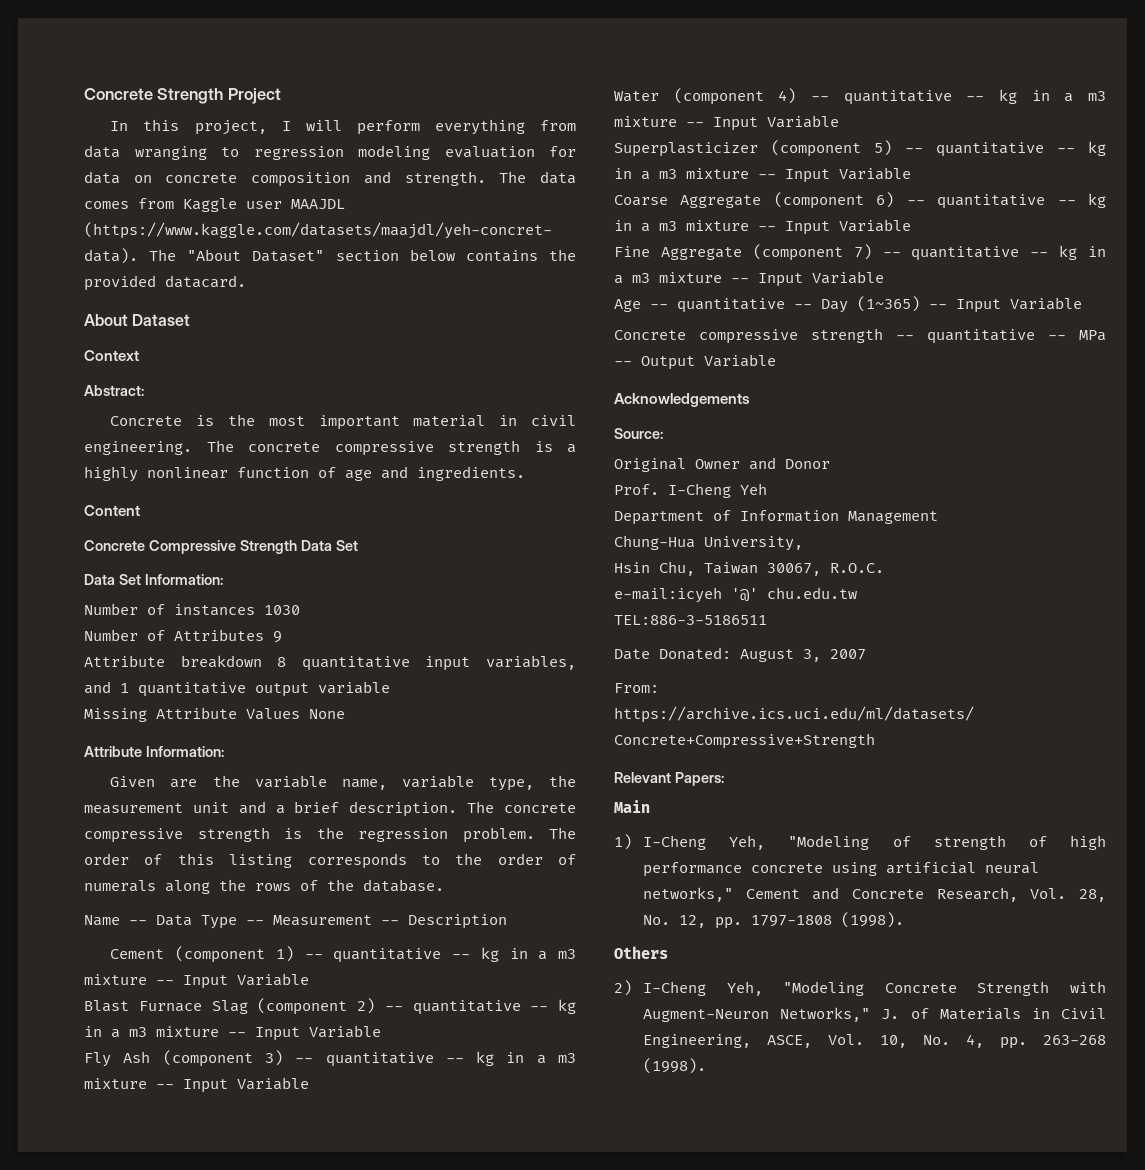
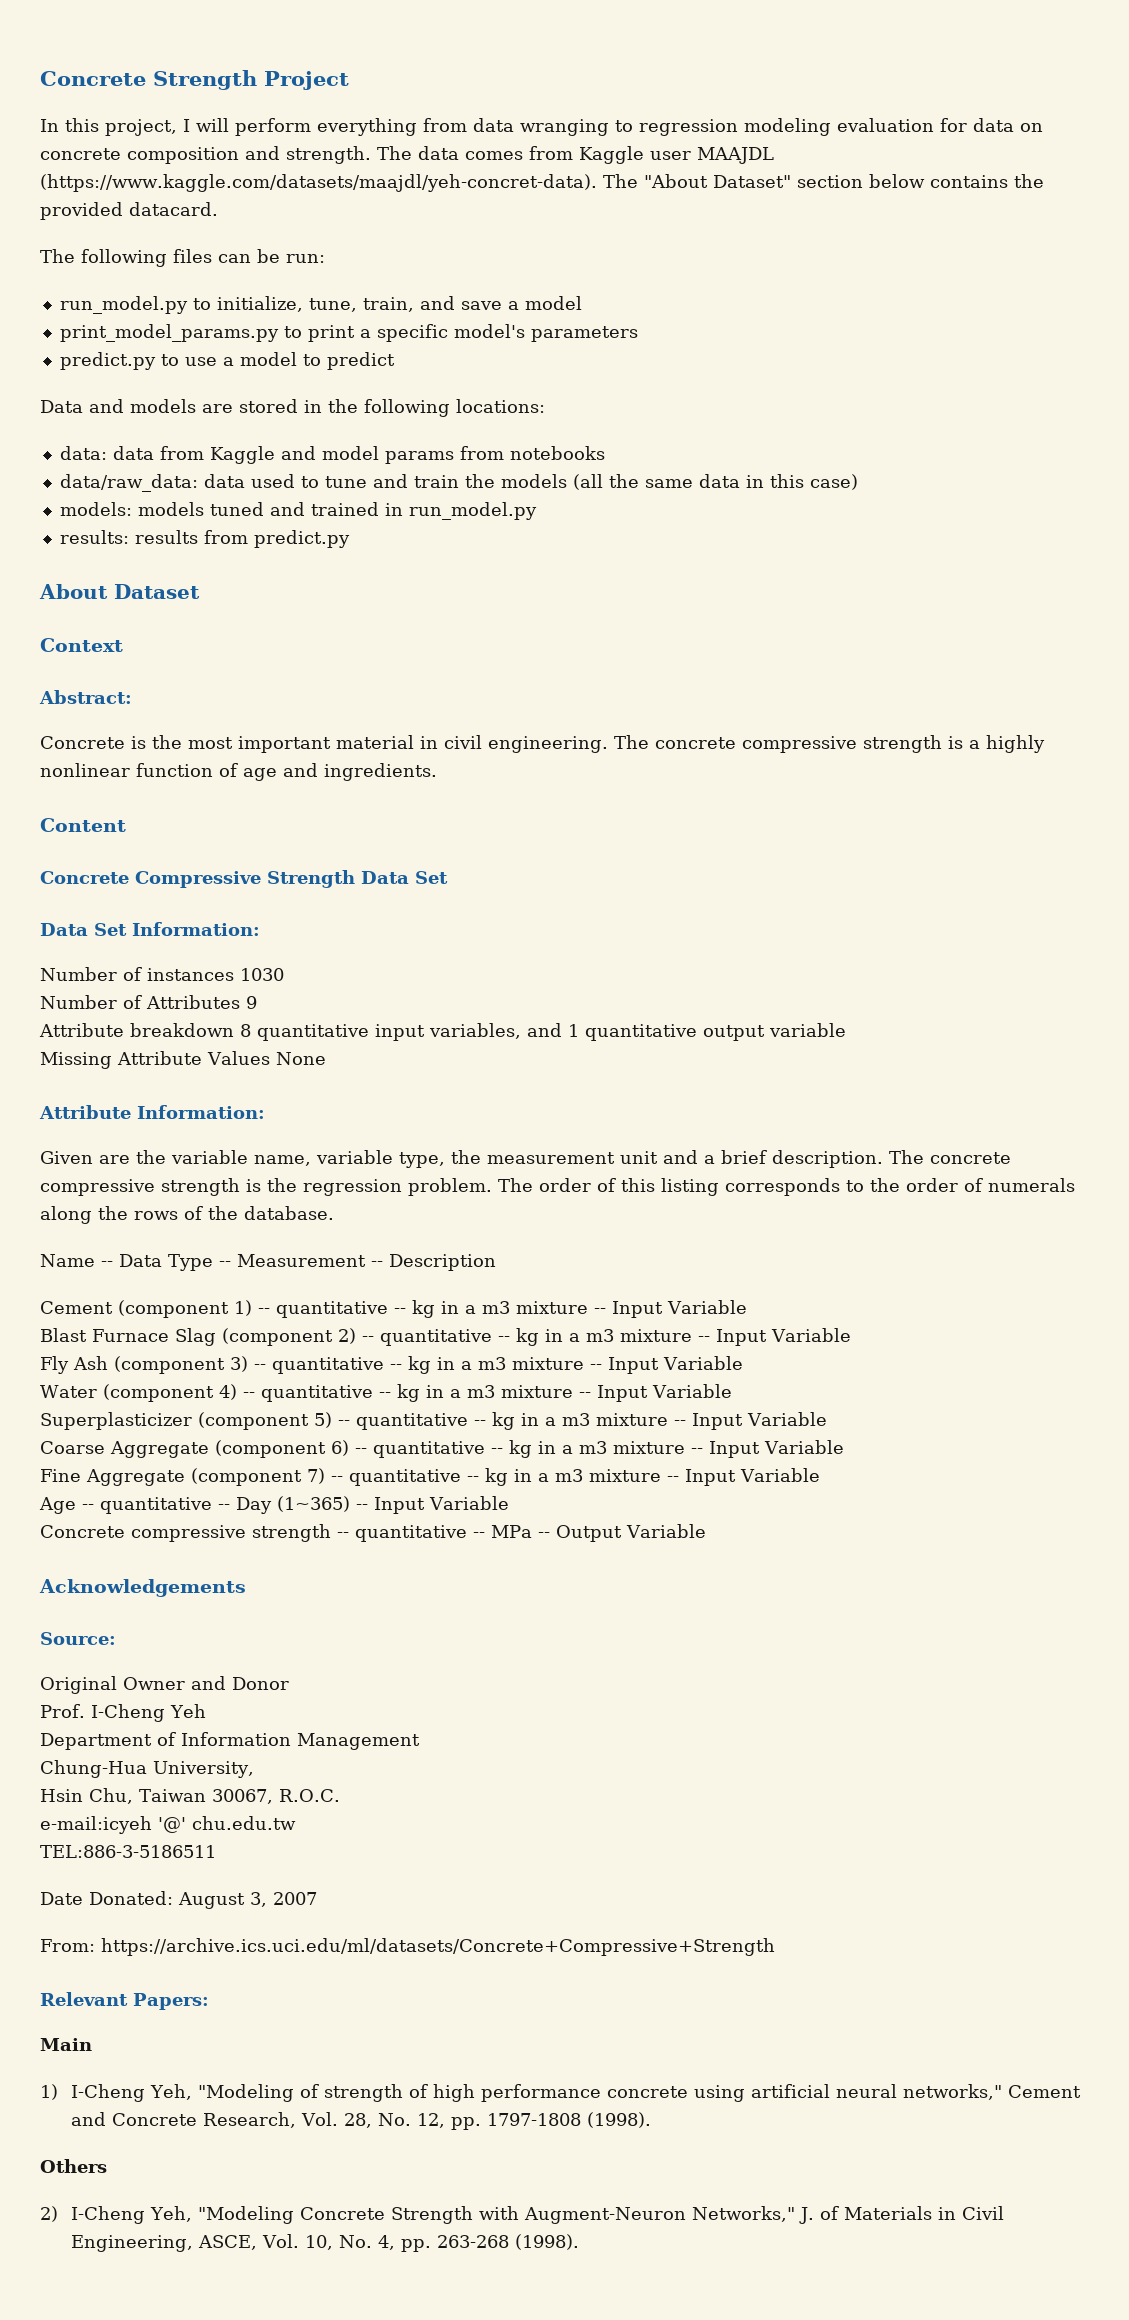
+ The following files can be run:
+ run_model.py to initialize, tune, train, and save a model
+ print_model_params.py to print a specific model's parameters
+ predict.py to use a model to predict
+ Data and models are stored in the following locations:
+ data: data from Kaggle and model params from notebooks
+ data/raw_data: data used to tune and train the models (all the same data in this case)
+ models: models tuned and trained in run_model.py
+ results: results from predict.py

